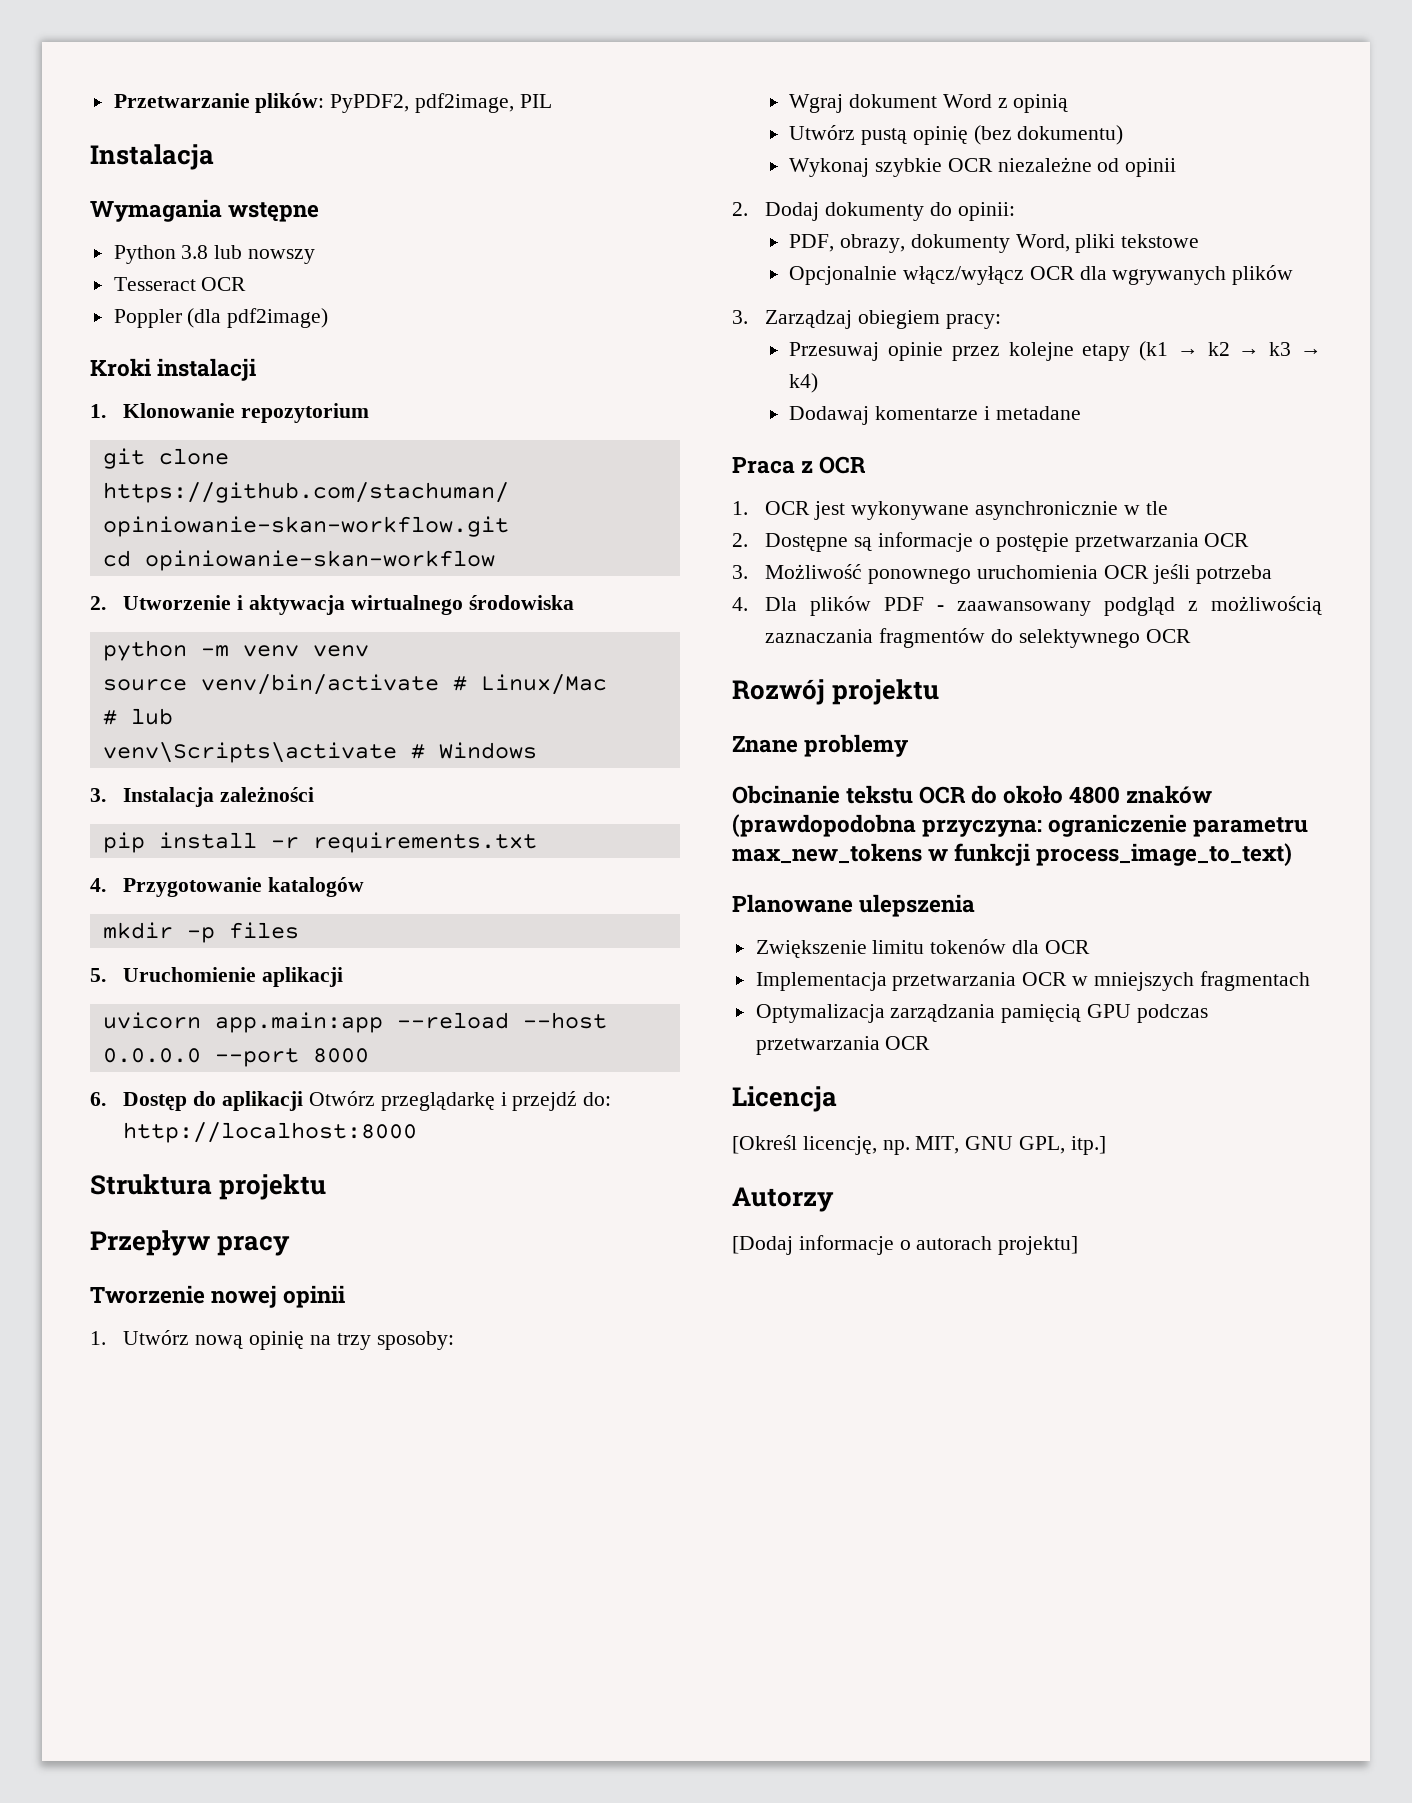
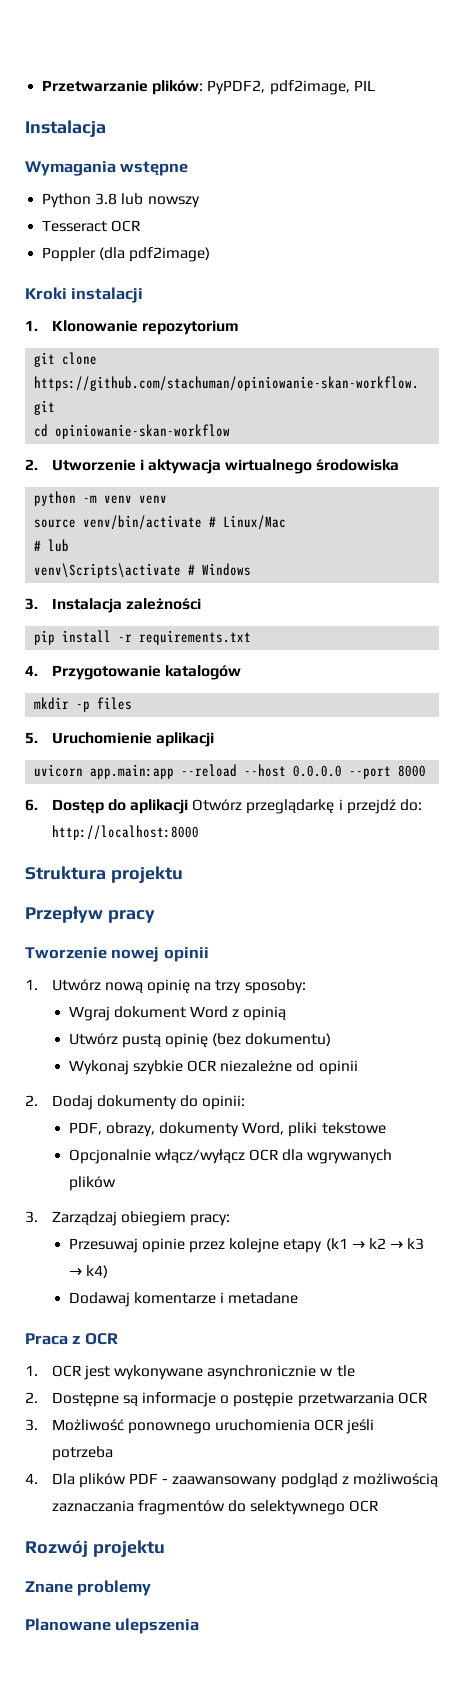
- Obcinanie tekstu OCR do około 4800 znaków (prawdopodobna przyczyna: ograniczenie parametru max_new_tokens w funkcji process_image_to_text)
  Planowane ulepszenia
- Zwiększenie limitu tokenów dla OCR
- Implementacja przetwarzania OCR w mniejszych fragmentach
- Optymalizacja zarządzania pamięcią GPU podczas przetwarzania OCR
- Licencja
- [Określ licencję, np. MIT, GNU GPL, itp.]
- Autorzy
- [Dodaj informacje o autorach projektu]

